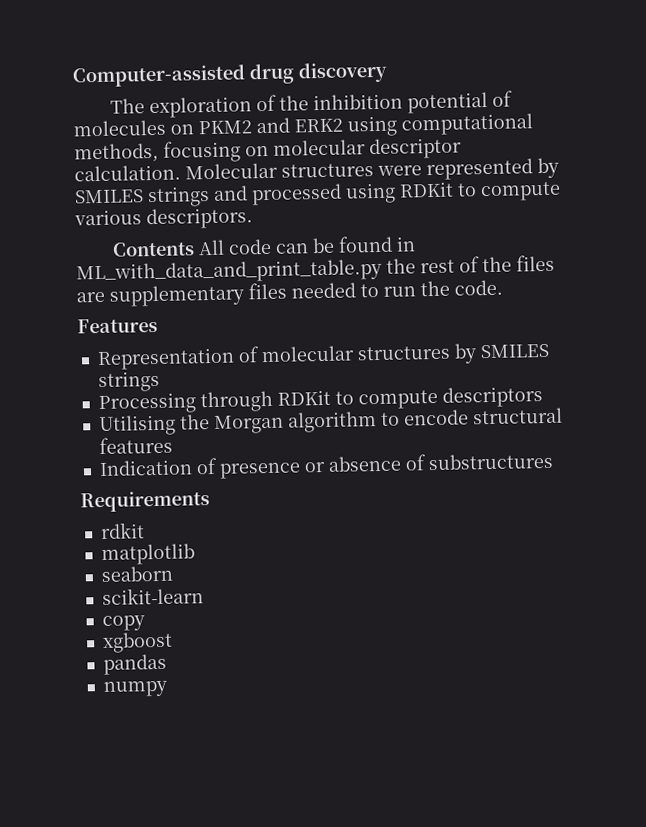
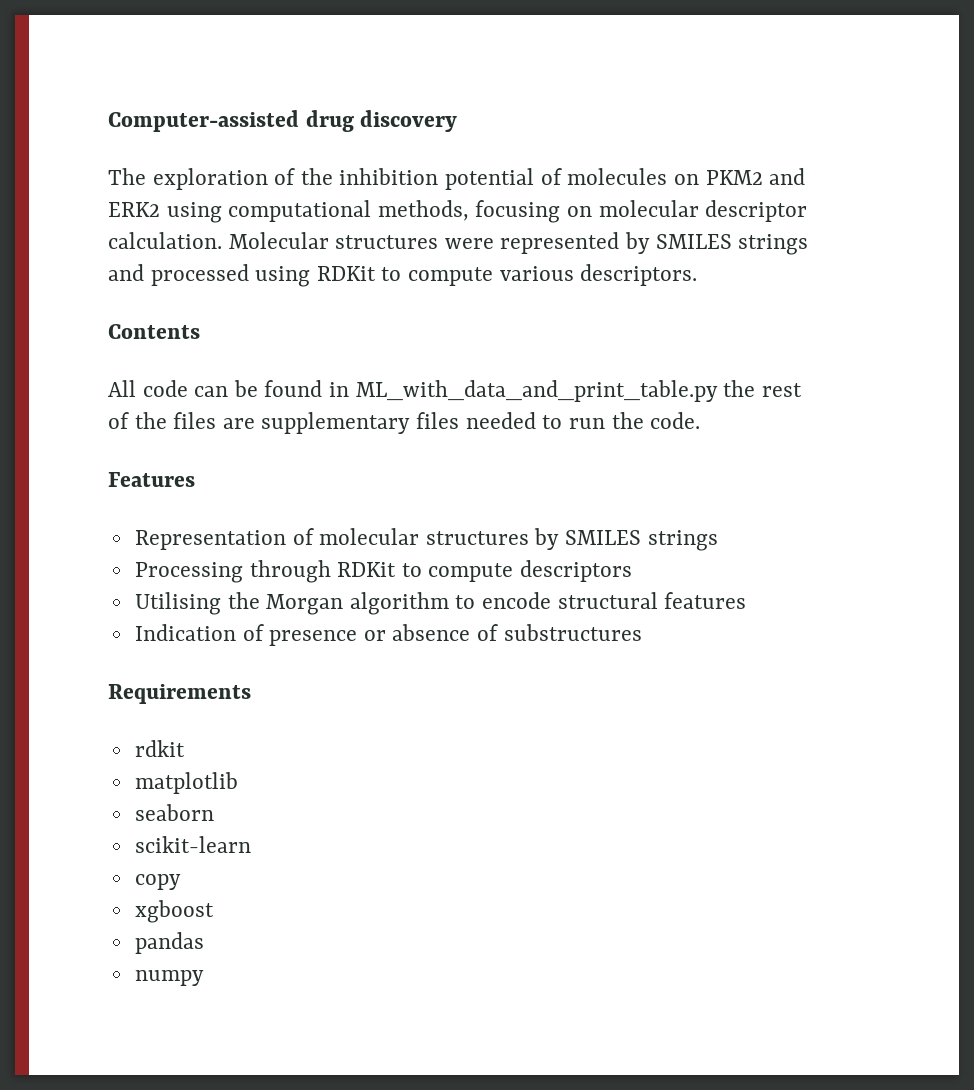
- Contents All code can be found in ML_with_data_and_print_table.py the rest of the files are supplementary files needed to run the code.
+ Contents
+ All code can be found in ML_with_data_and_print_table.py the rest of the files are supplementary files needed to run the code.

